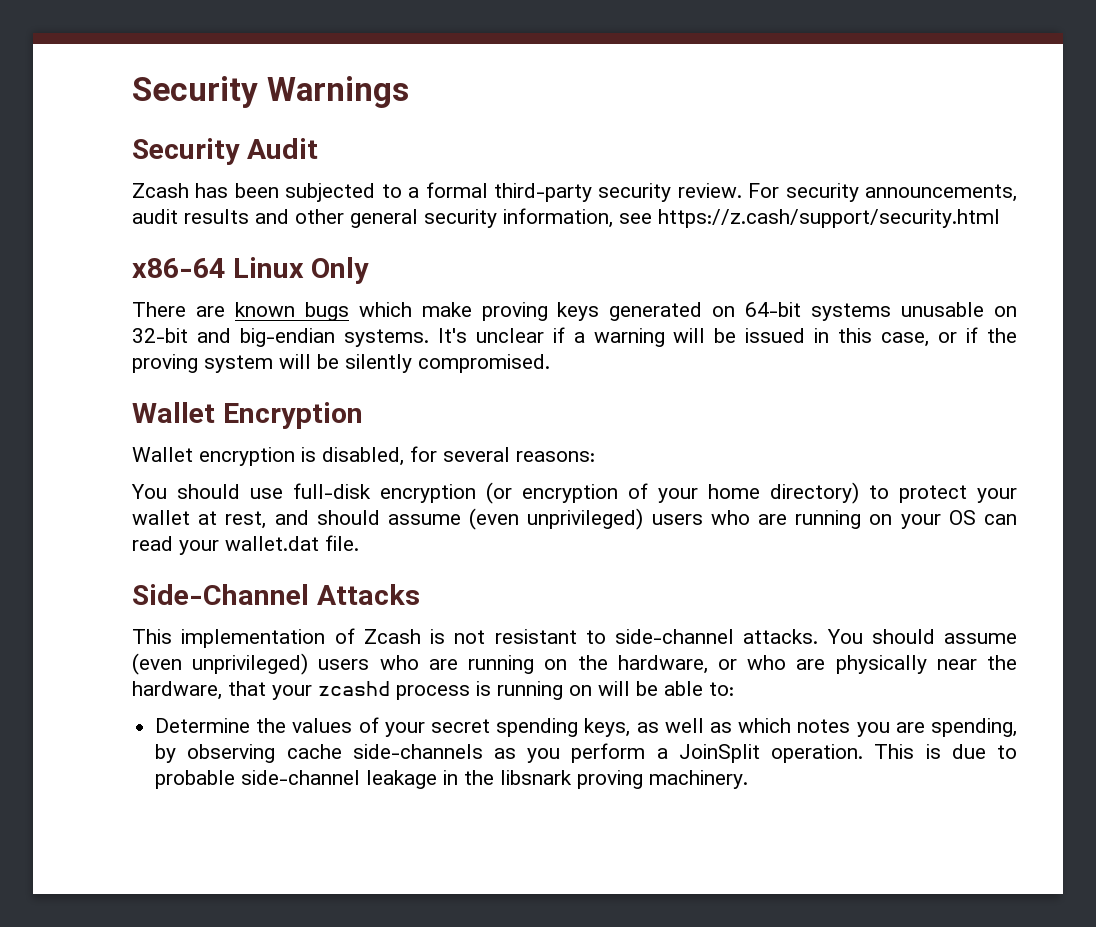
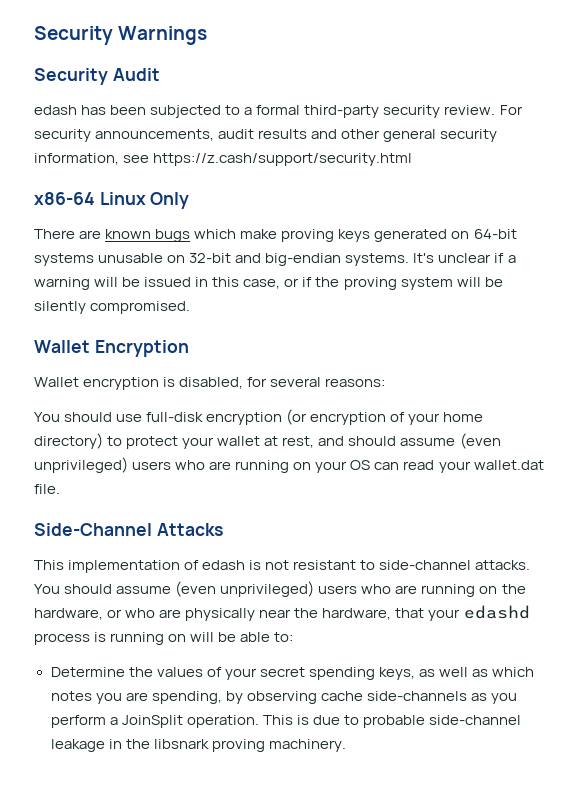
- Zcash has been subjected to a formal third-party security review.
+ edash has been subjected to a formal third-party security review.
- This implementation of Zcash is not resistant to side-channel attacks.
+ This implementation of edash is not resistant to side-channel attacks.
- You should assume (even unprivileged) users who are running on the hardware, or who are physically near the hardware, that your zcashd process is running on will be able to:
+ You should assume (even unprivileged) users who are running on the hardware, or who are physically near the hardware, that your edashd process is running on will be able to:

